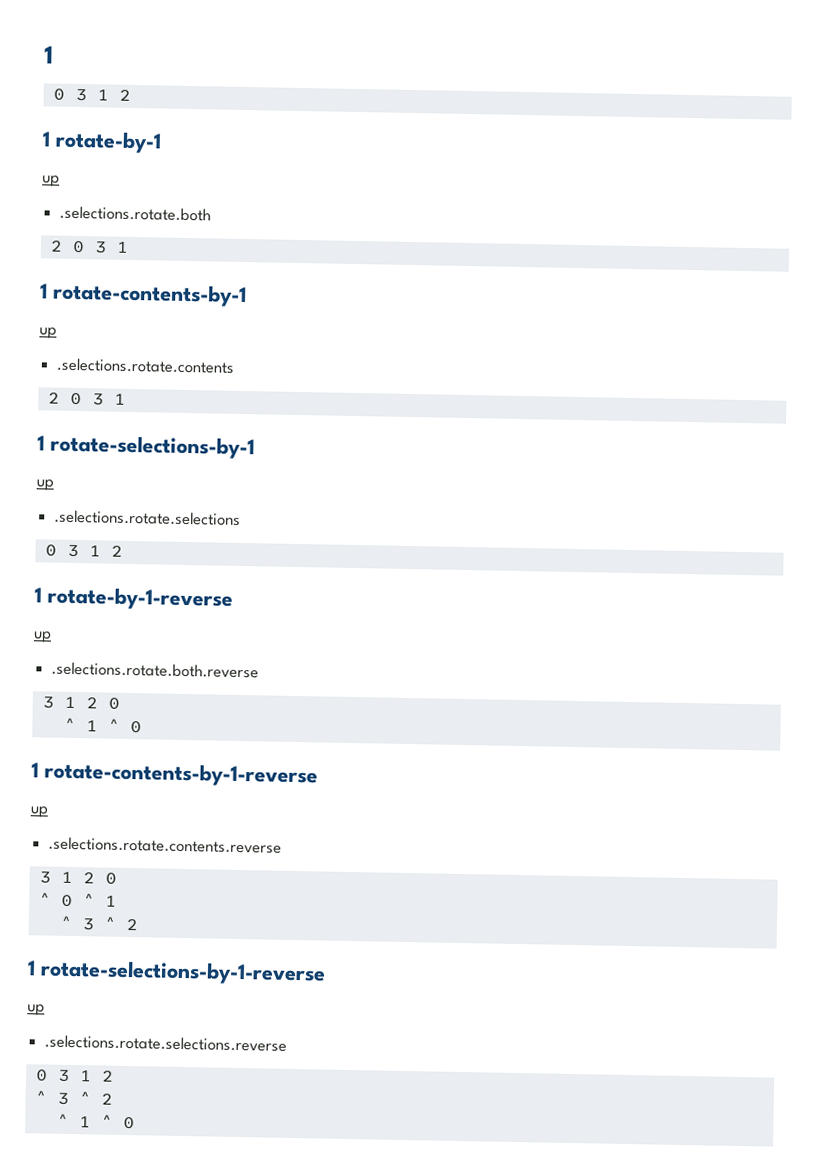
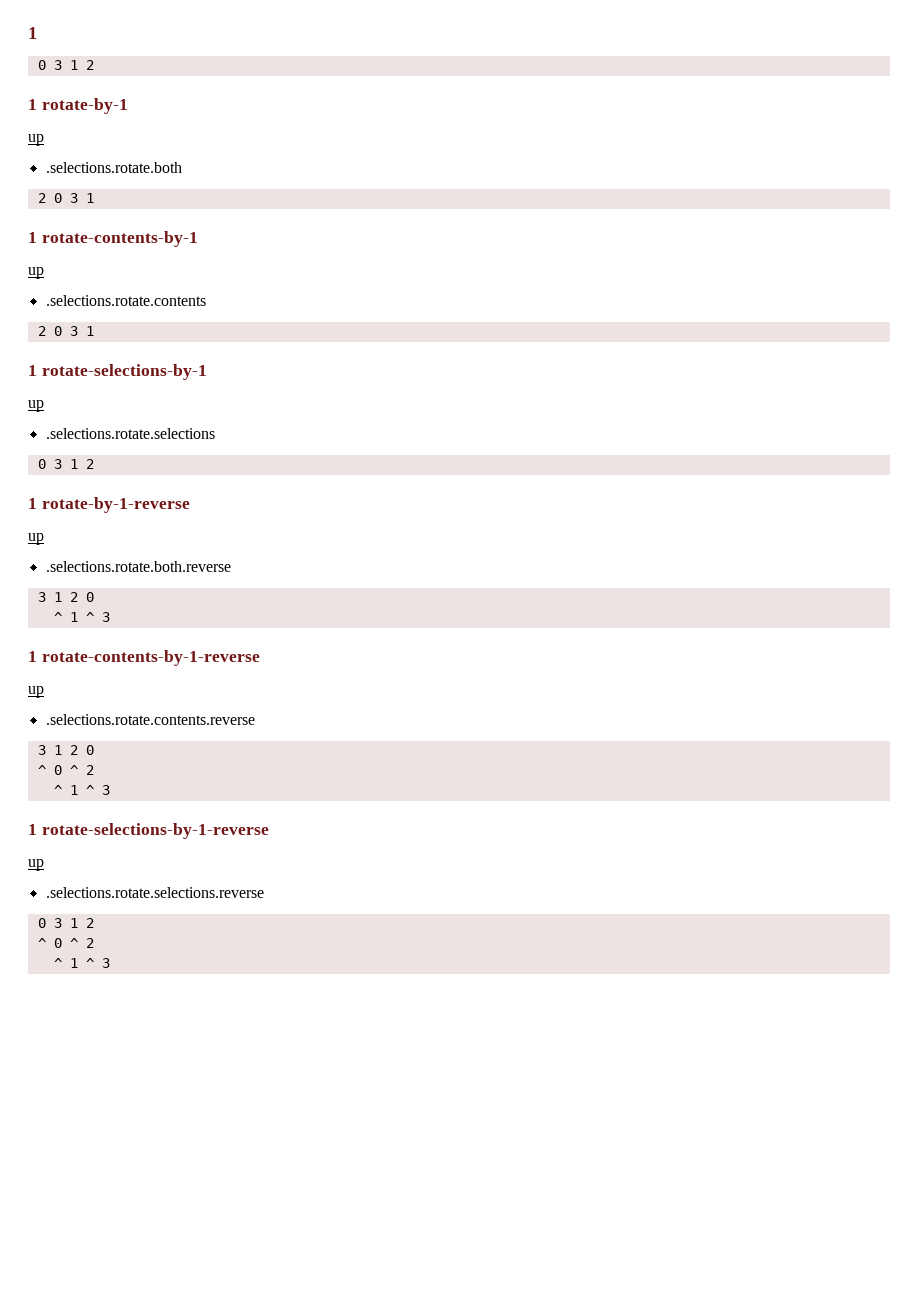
  .selections.rotate.both.reverse
  3 1 2 0
- ^ 1 ^ 0
+ ^ 1 ^ 3
  .selections.rotate.contents.reverse
  3 1 2 0
- ^ 0 ^ 1
- ^ 3 ^ 2
+ ^ 0 ^ 2
+ ^ 1 ^ 3
  .selections.rotate.selections.reverse
  0 3 1 2
- ^ 3 ^ 2
- ^ 1 ^ 0
+ ^ 0 ^ 2
+ ^ 1 ^ 3

